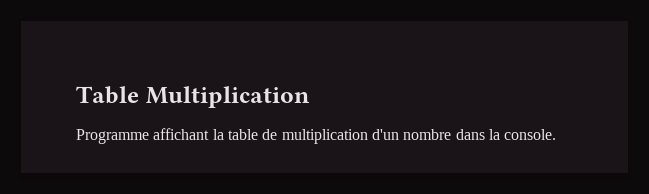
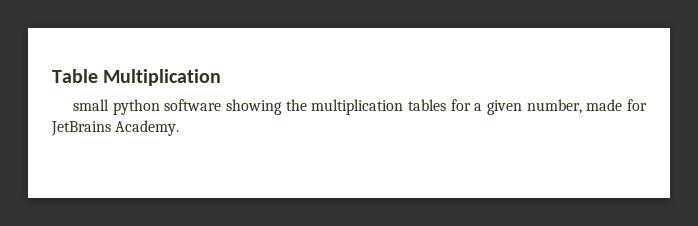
- Programme affichant la table de multiplication d'un nombre dans la console.
+ small python software showing the multiplication tables for a given number, made for JetBrains Academy.

